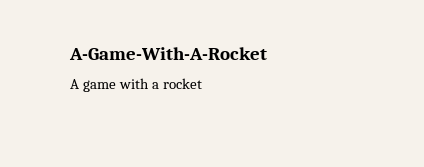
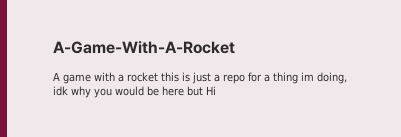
- A game with a rocket
+ A game with a rocket this is just a repo for a thing im doing, idk why you would be here but Hi

